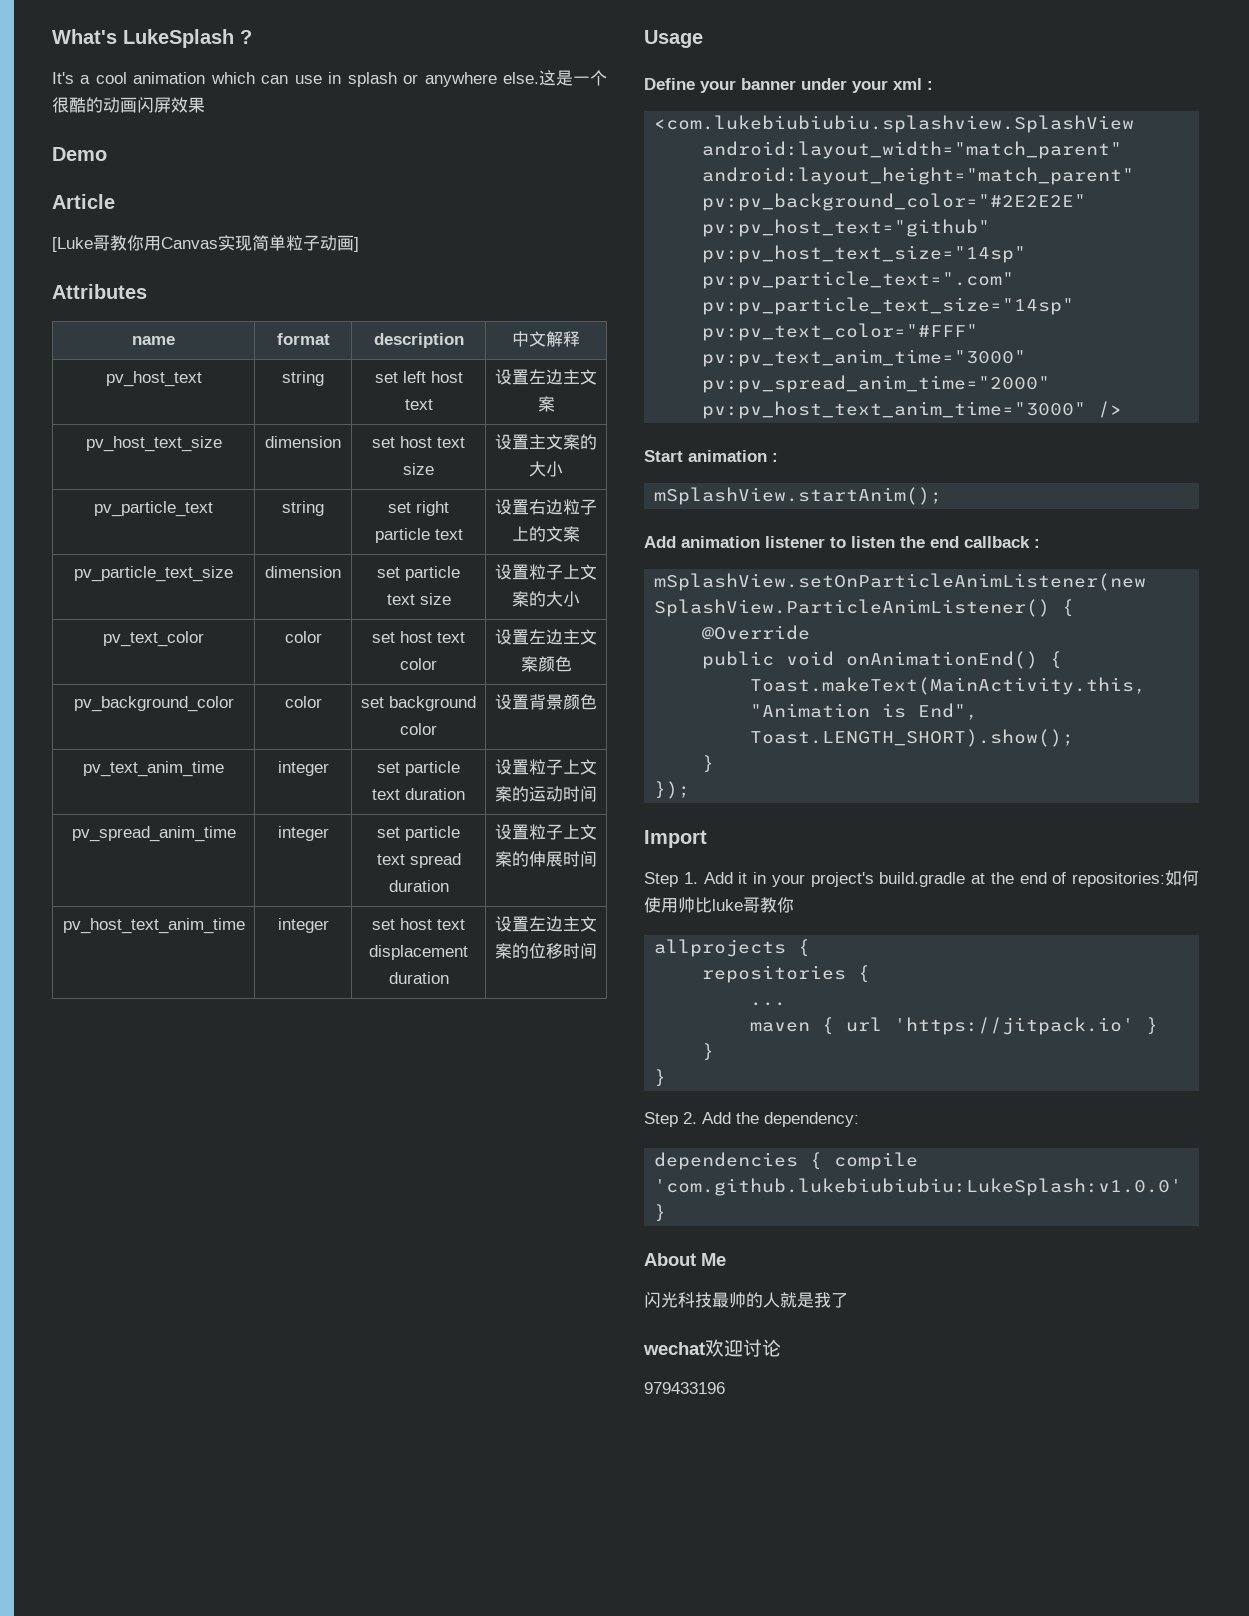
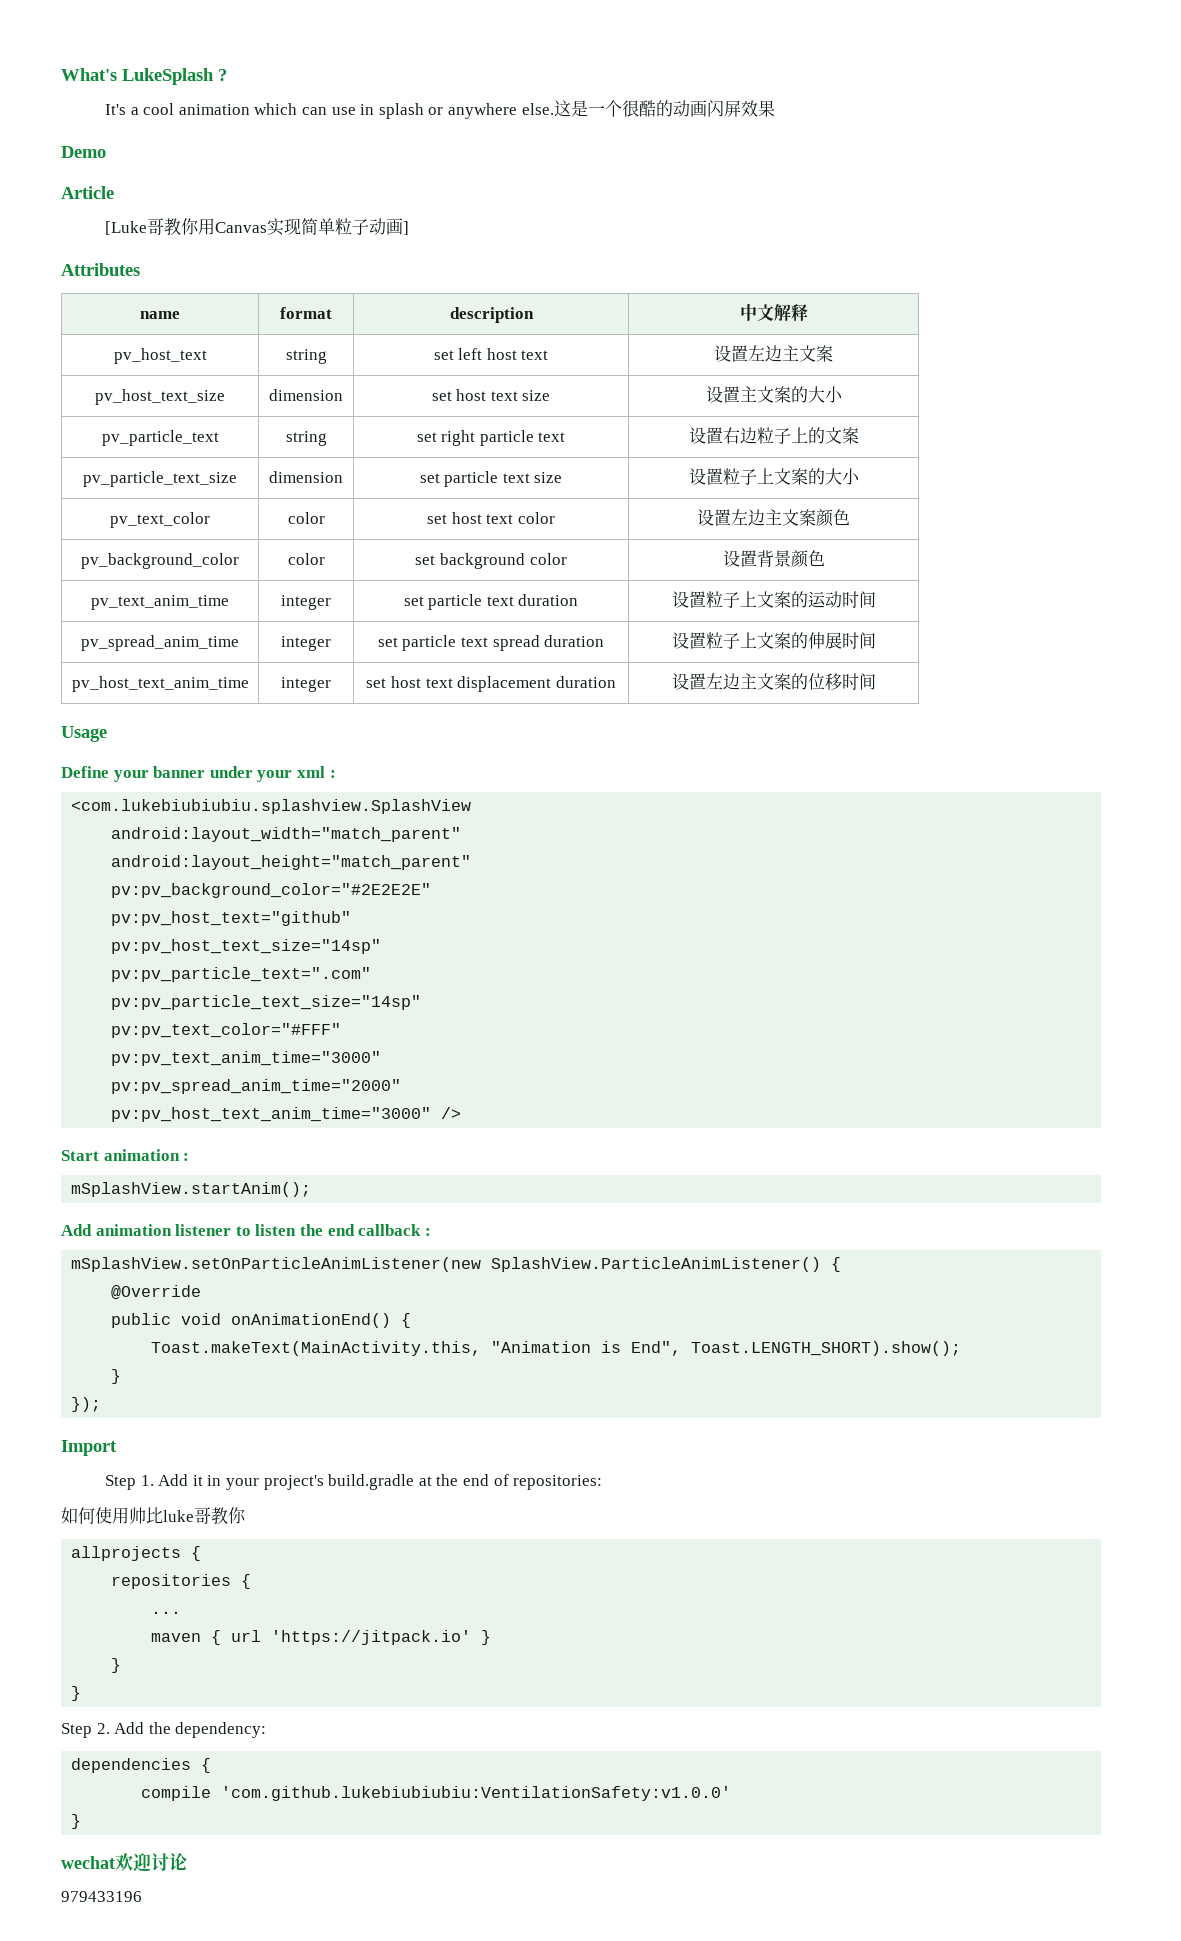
- Step 1. Add it in your project's build.gradle at the end of repositories:如何使用帅比luke哥教你
+ Step 1. Add it in your project's build.gradle at the end of repositories:
+ 如何使用帅比luke哥教你
- dependencies { compile 'com.github.lukebiubiubiu:LukeSplash:v1.0.0' }
- About Me
- 闪光科技最帅的人就是我了
+ dependencies {
+ compile 'com.github.lukebiubiubiu:VentilationSafety:v1.0.0'
+ }

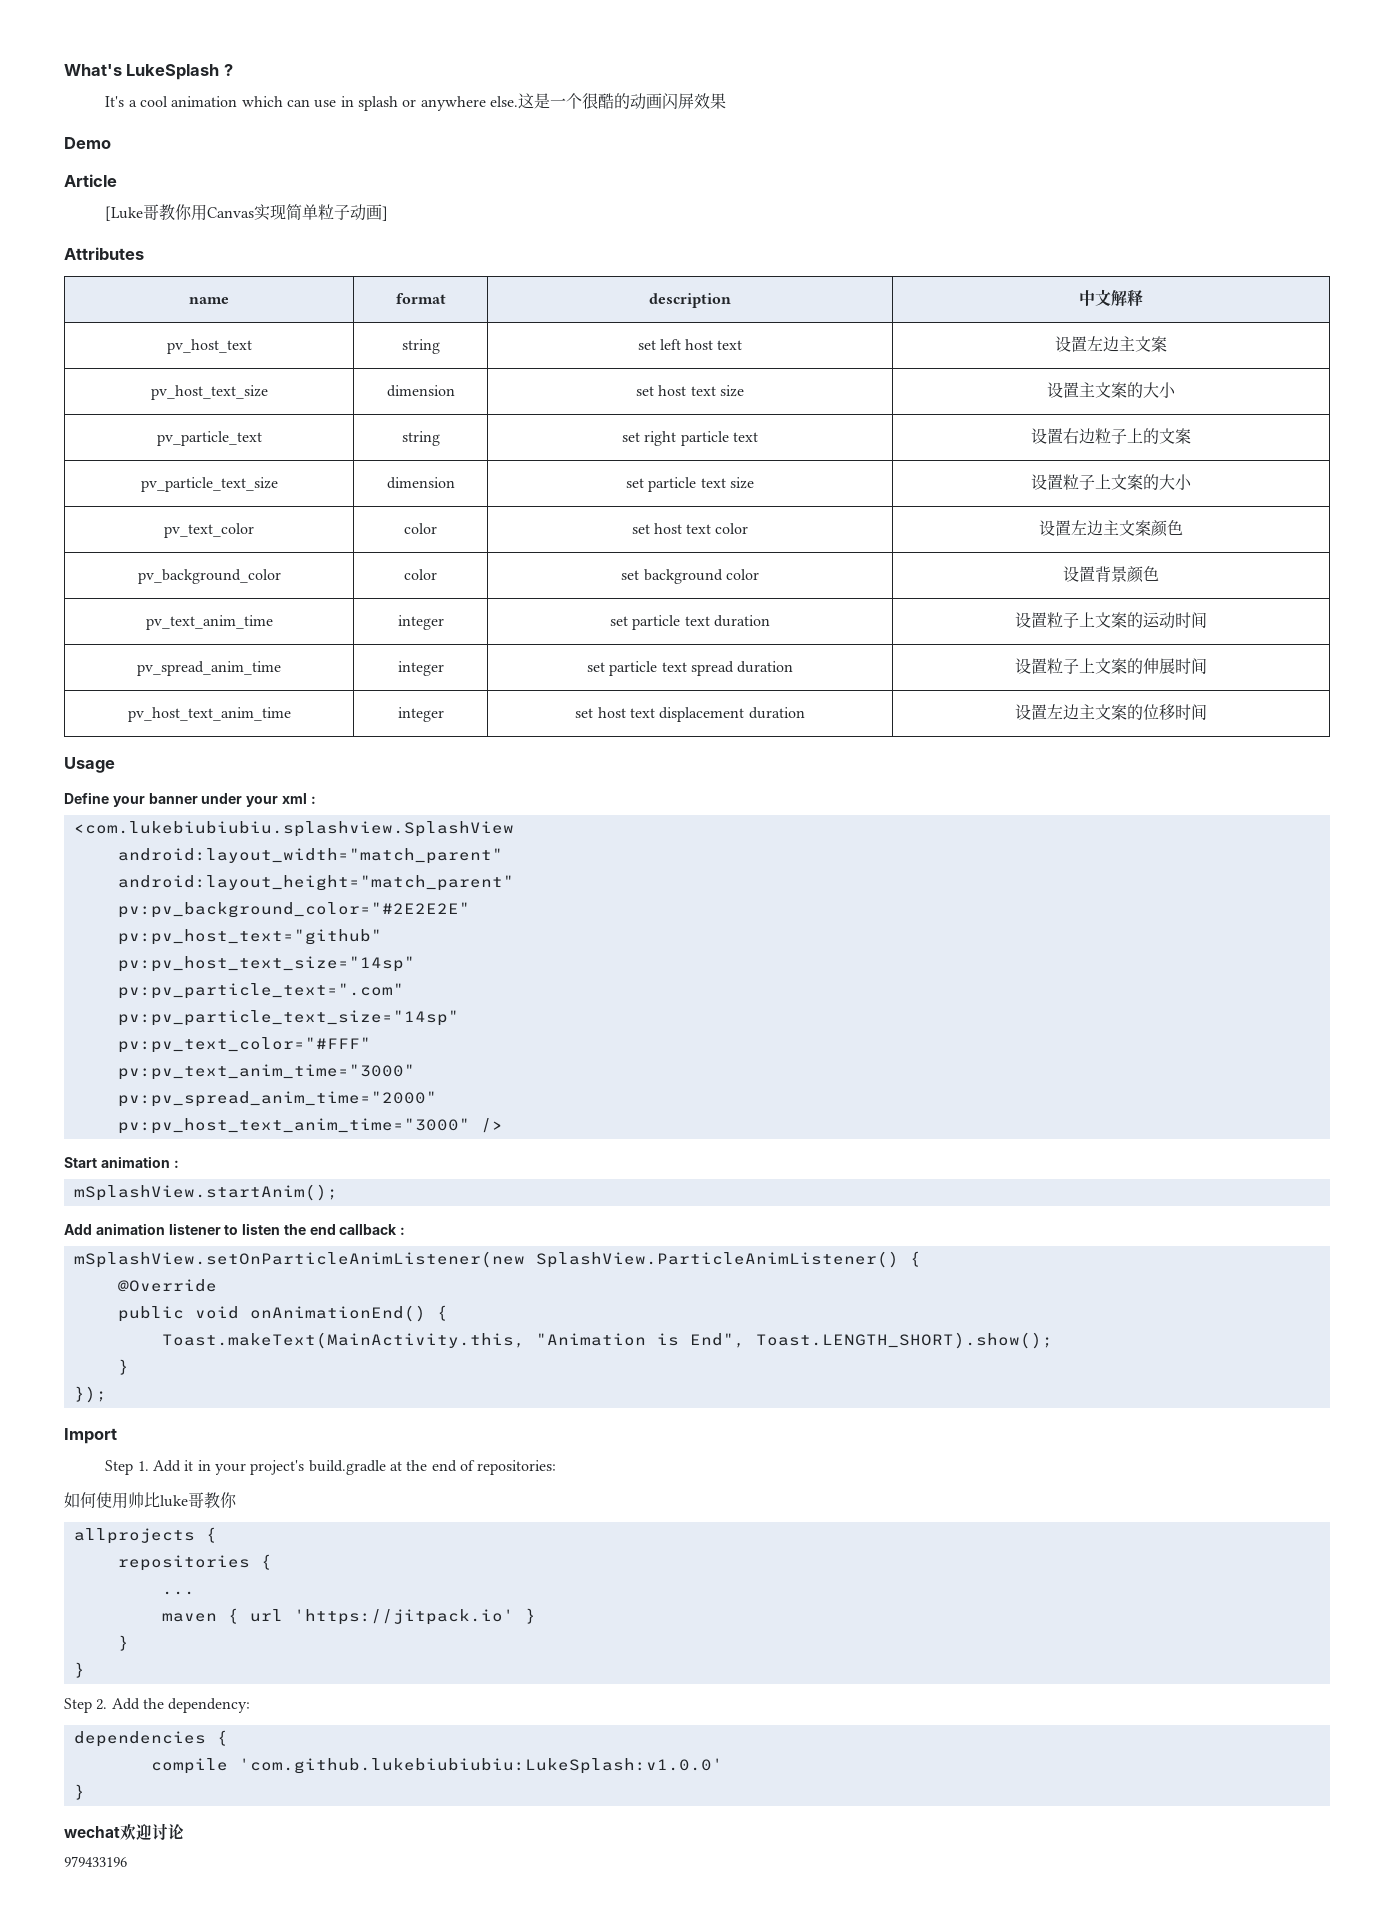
- compile 'com.github.lukebiubiubiu:VentilationSafety:v1.0.0'
+ compile 'com.github.lukebiubiubiu:LukeSplash:v1.0.0'

